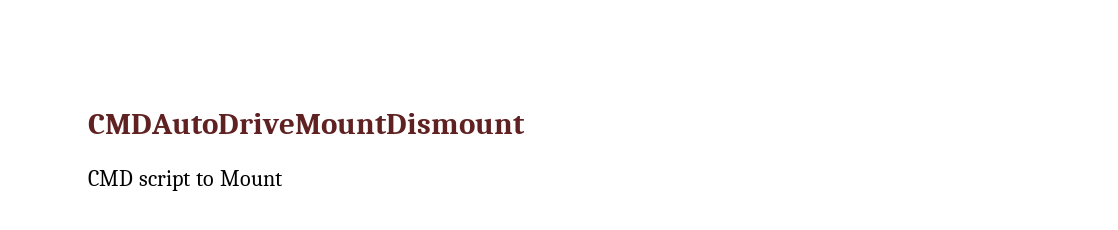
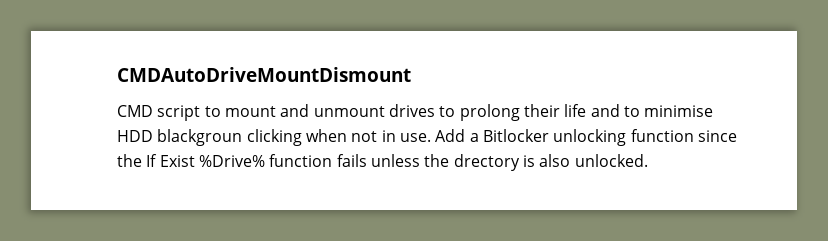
- CMD script to Mount
+ CMD script to mount and unmount drives to prolong their life and to minimise HDD blackgroun clicking when not in use. Add a Bitlocker unlocking function since the If Exist %Drive% function fails unless the drectory is also unlocked.

